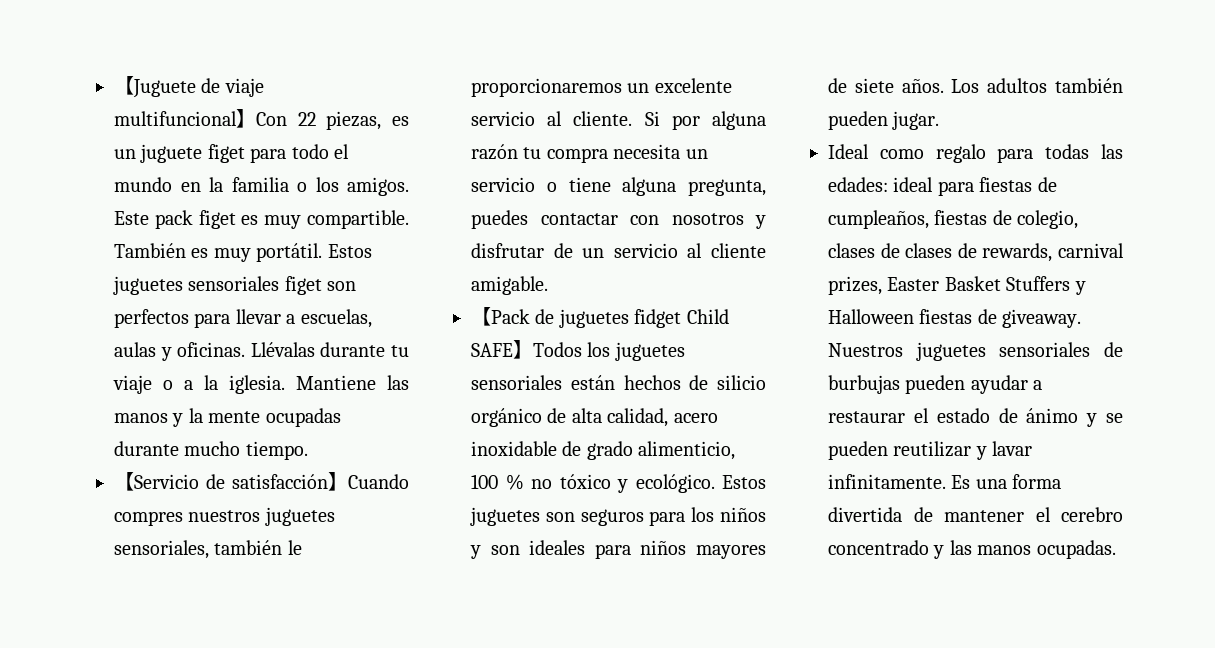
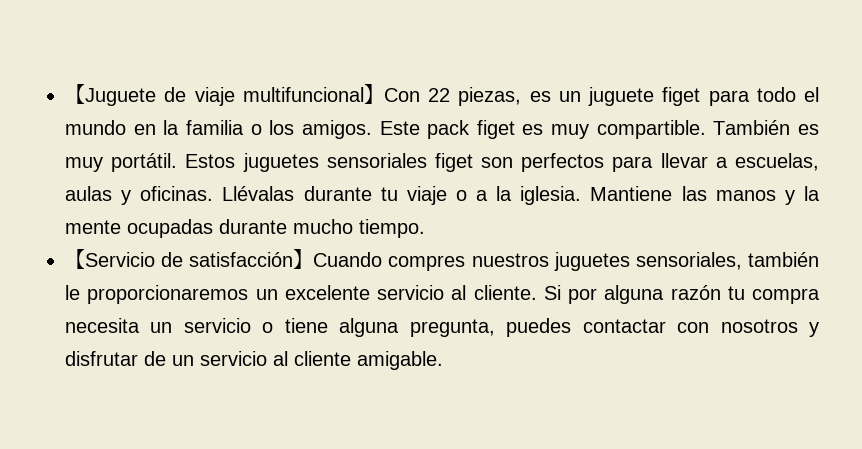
- 【Pack de juguetes fidget Child SAFE】Todos los juguetes sensoriales están hechos de silicio orgánico de alta calidad, acero inoxidable de grado alimenticio, 100 % no tóxico y ecológico. Estos juguetes son seguros para los niños y son ideales para niños mayores de siete años. Los adultos también pueden jugar.
- Ideal como regalo para todas las edades: ideal para fiestas de cumpleaños, fiestas de colegio, clases de clases de rewards, carnival prizes, Easter Basket Stuffers y Halloween fiestas de giveaway. Nuestros juguetes sensoriales de burbujas pueden ayudar a restaurar el estado de ánimo y se pueden reutilizar y lavar infinitamente. Es una forma divertida de mantener el cerebro concentrado y las manos ocupadas.

